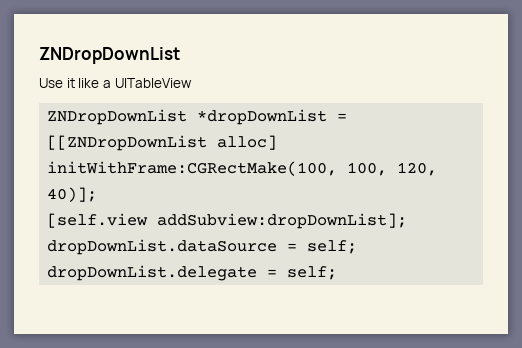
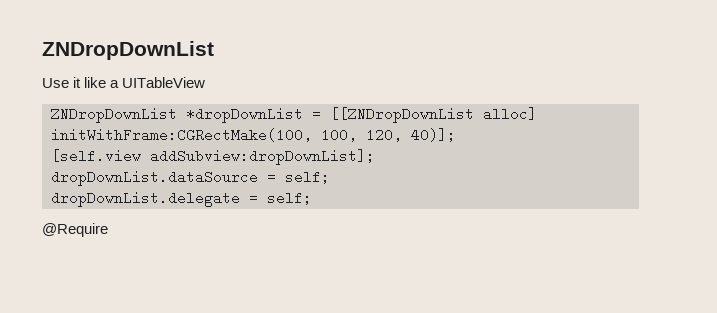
+ @Require

